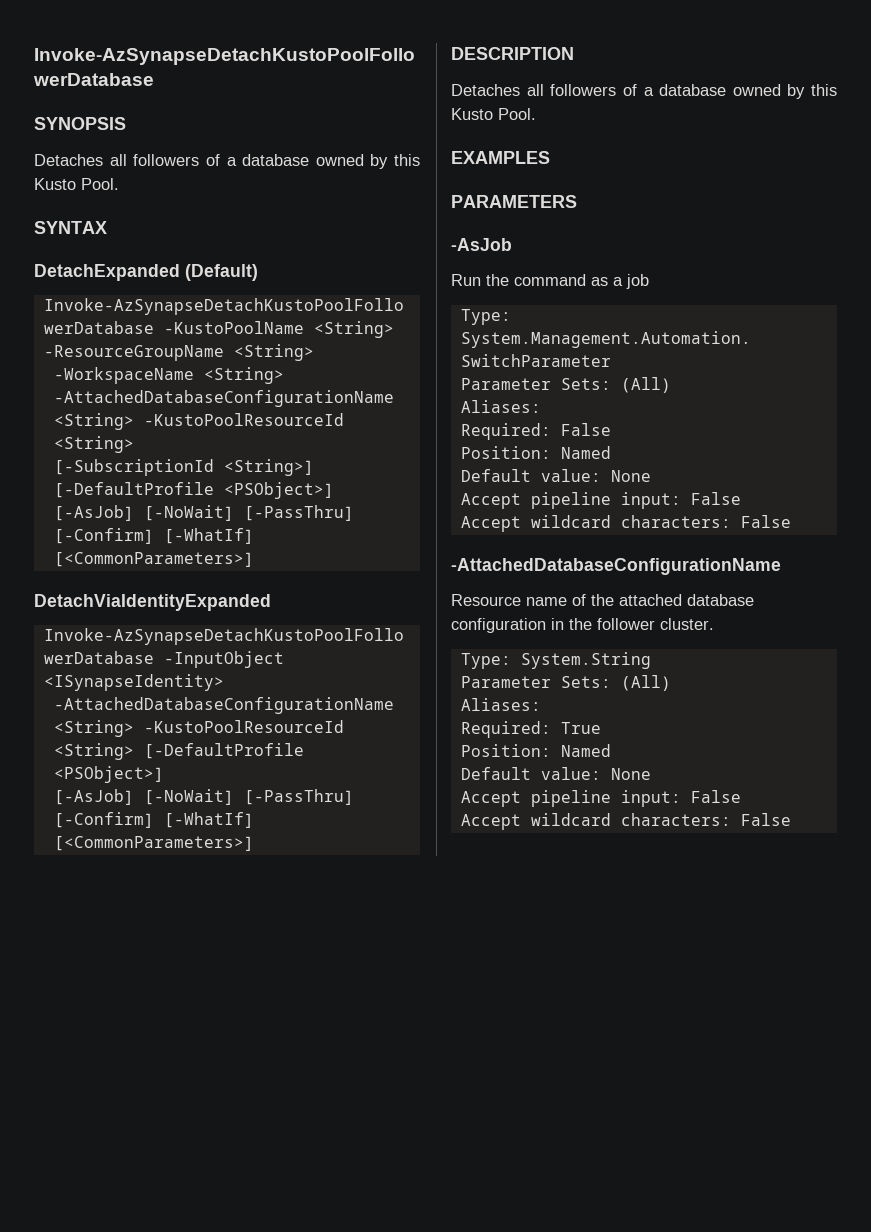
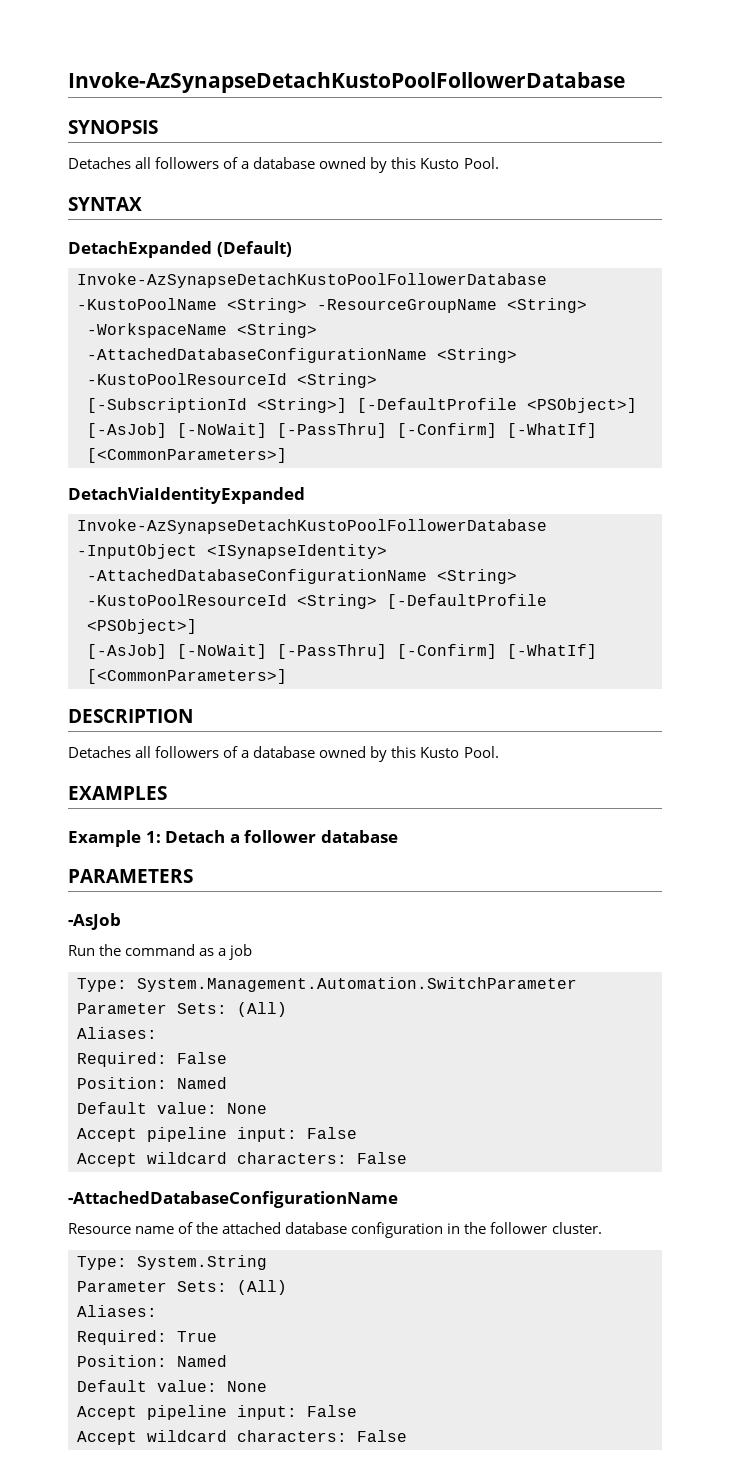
+ Example 1: Detach a follower database

